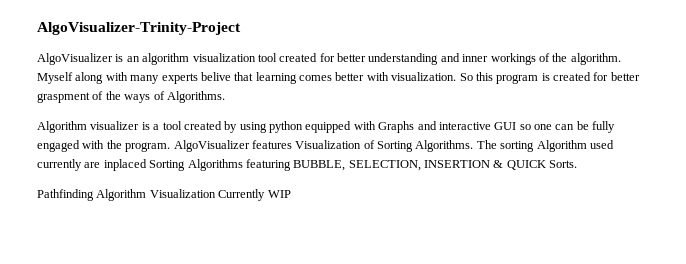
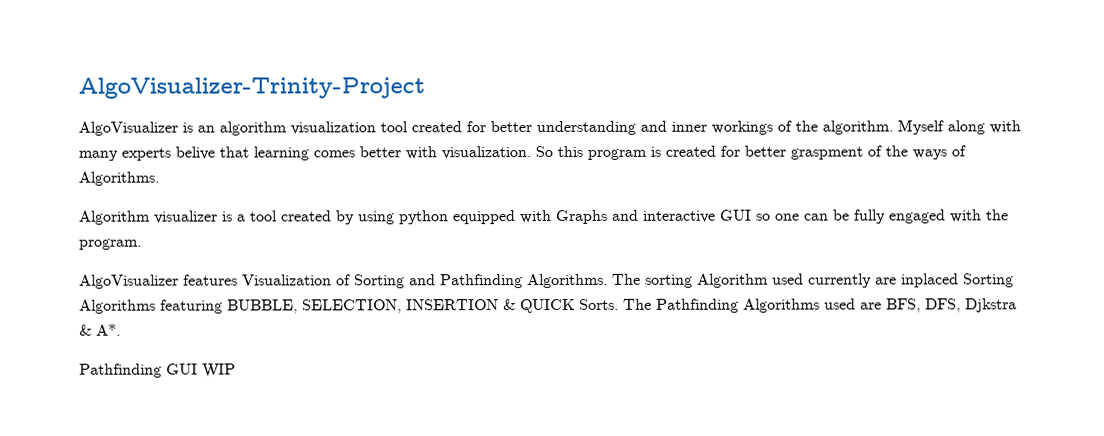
- Algorithm visualizer is a tool created by using python equipped with Graphs and interactive GUI so one can be fully engaged with the program. AlgoVisualizer features Visualization of Sorting Algorithms.
+ Algorithm visualizer is a tool created by using python equipped with Graphs and interactive GUI so one can be fully engaged with the program.
+ AlgoVisualizer features Visualization of Sorting and Pathfinding Algorithms.
- The sorting Algorithm used currently are inplaced Sorting Algorithms featuring BUBBLE, SELECTION, INSERTION & QUICK Sorts.
- Pathfinding Algorithm Visualization Currently WIP
+ The sorting Algorithm used currently are inplaced Sorting Algorithms featuring BUBBLE, SELECTION, INSERTION & QUICK Sorts. The Pathfinding Algorithms used are BFS, DFS, Djkstra & A*.
+ Pathfinding GUI WIP

